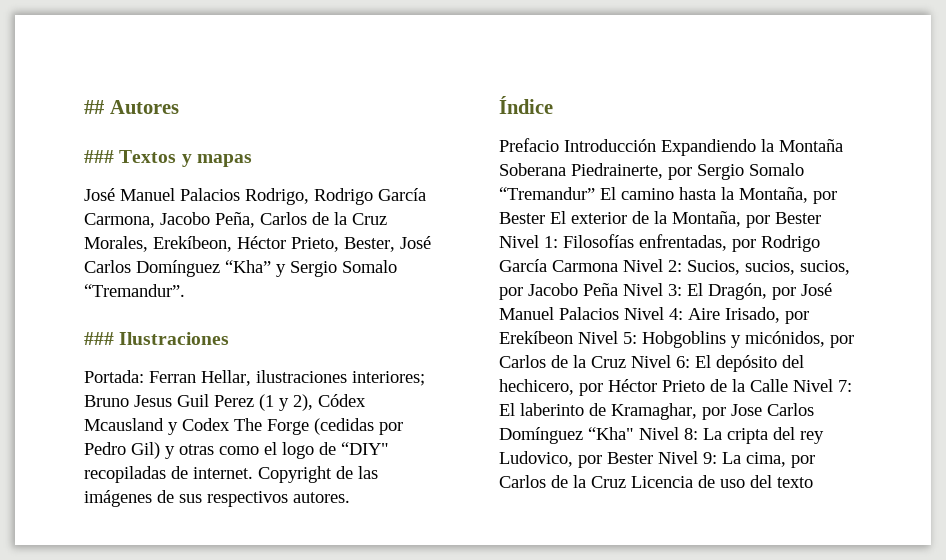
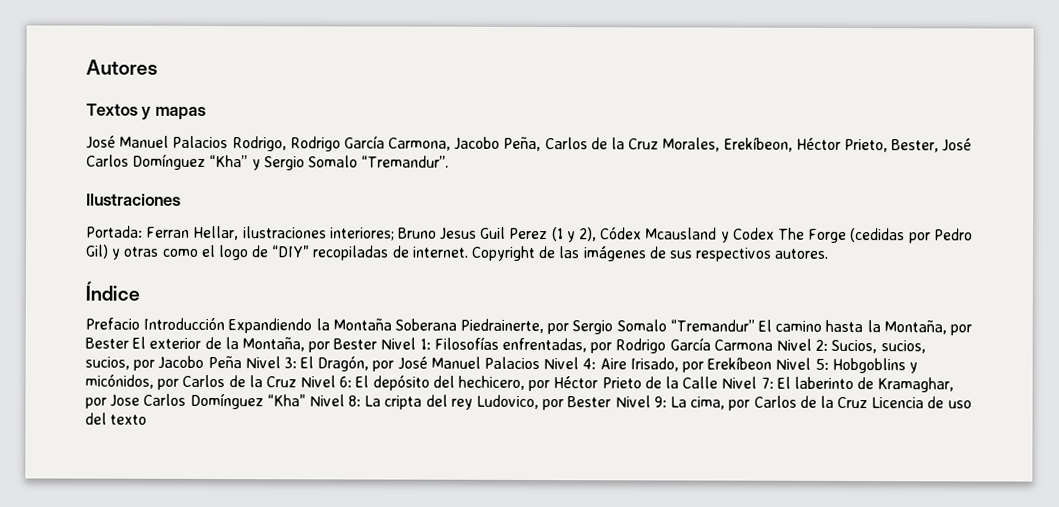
- ## Autores
+ Autores
- ### Textos y mapas
+ Textos y mapas
- ### Ilustraciones
+ Ilustraciones

